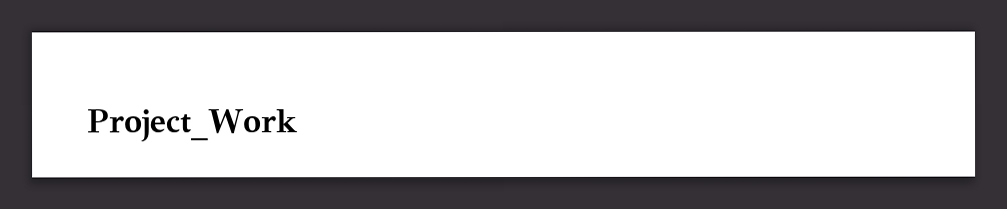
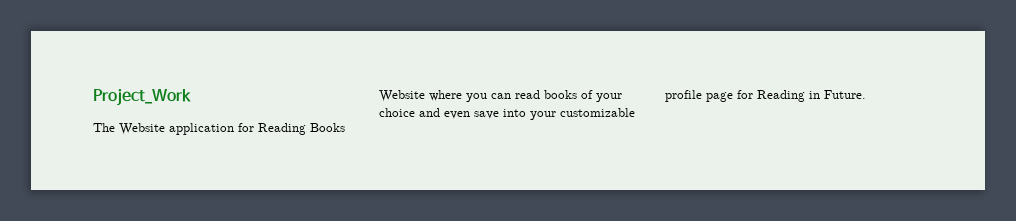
+ The Website application for Reading Books Website where you can read books of your choice and even save into your customizable profile page for Reading in Future.

